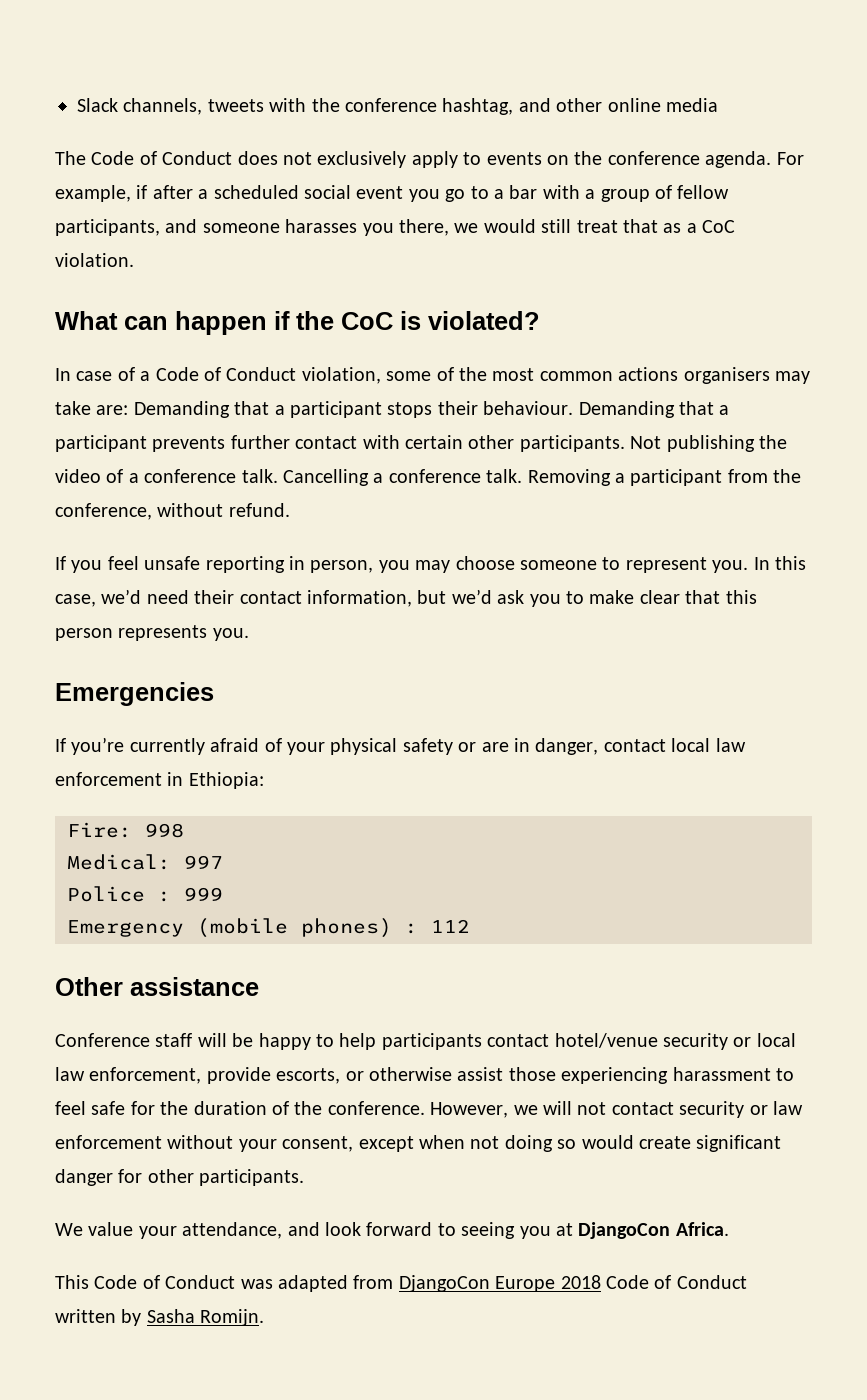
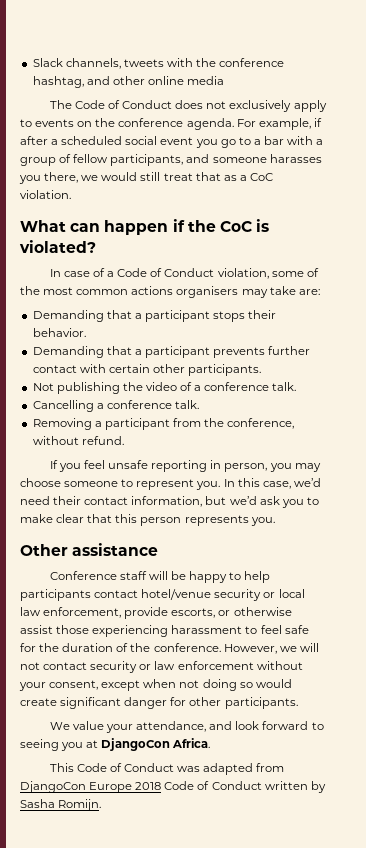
- In case of a Code of Conduct violation, some of the most common actions organisers may take are: Demanding that a participant stops their behaviour. Demanding that a participant prevents further contact with certain other participants. Not publishing the video of a conference talk. Cancelling a conference talk. Removing a participant from the conference, without refund.
+ In case of a Code of Conduct violation, some of the most common actions organisers may take are:
+ Demanding that a participant stops their behavior.
+ Demanding that a participant prevents further contact with certain other participants.
+ Not publishing the video of a conference talk.
+ Cancelling a conference talk.
+ Removing a participant from the conference, without refund.
- Emergencies
- If you’re currently afraid of your physical safety or are in danger, contact local law enforcement in Ethiopia:
- Fire: 998
- Medical: 997
- Police : 999
- Emergency (mobile phones) : 112

